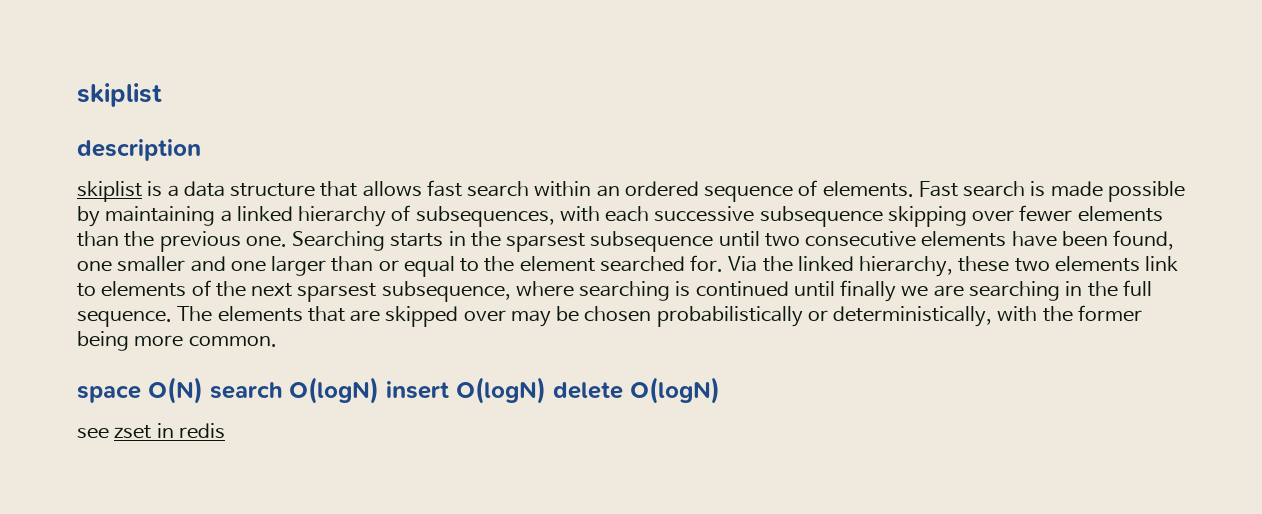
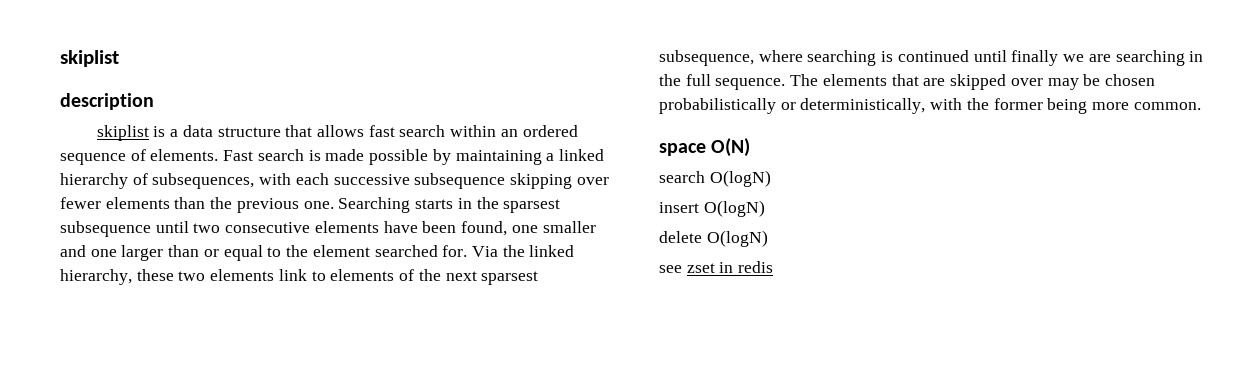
- space O(N) search O(logN) insert O(logN) delete O(logN)
+ space O(N)
+ search O(logN)
+ insert O(logN)
+ delete O(logN)

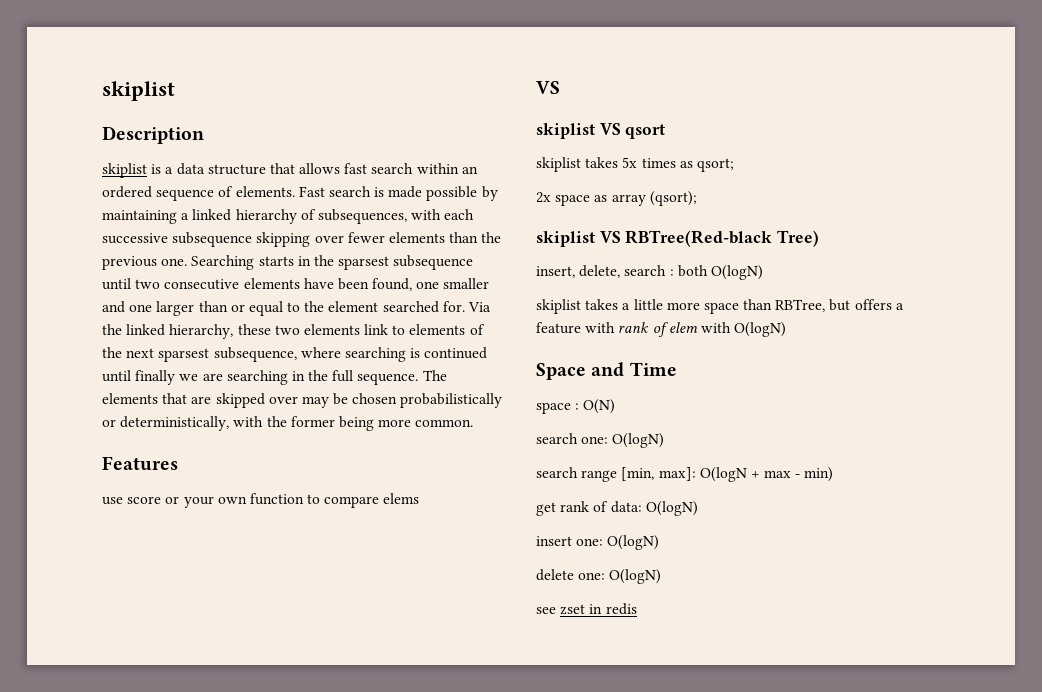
- description
+ Description
- space O(N)
- search O(logN)
+ Features
+ use score or your own function to compare elems
+ VS
+ skiplist VS qsort
+ skiplist takes 5x times as qsort;
+ 2x space as array (qsort);
+ skiplist VS RBTree(Red-black Tree)
+ insert, delete, search : both O(logN)
+ skiplist takes a little more space than RBTree, but offers a feature with rank of elem with O(logN)
+ Space and Time
+ space : O(N)
+ search one: O(logN)
+ search range [min, max]: O(logN + max - min)
+ get rank of data: O(logN)
- insert O(logN)
+ insert one: O(logN)
- delete O(logN)
+ delete one: O(logN)

